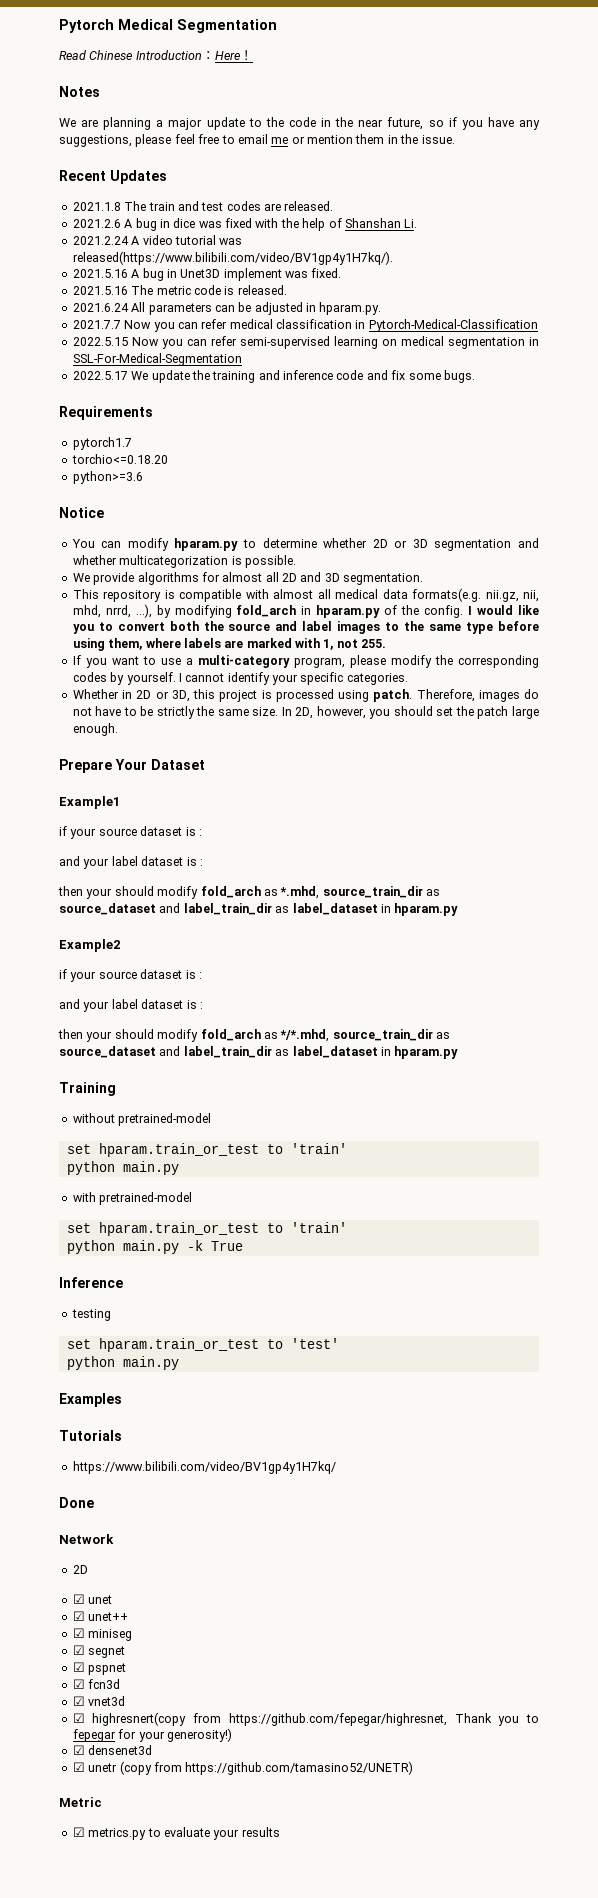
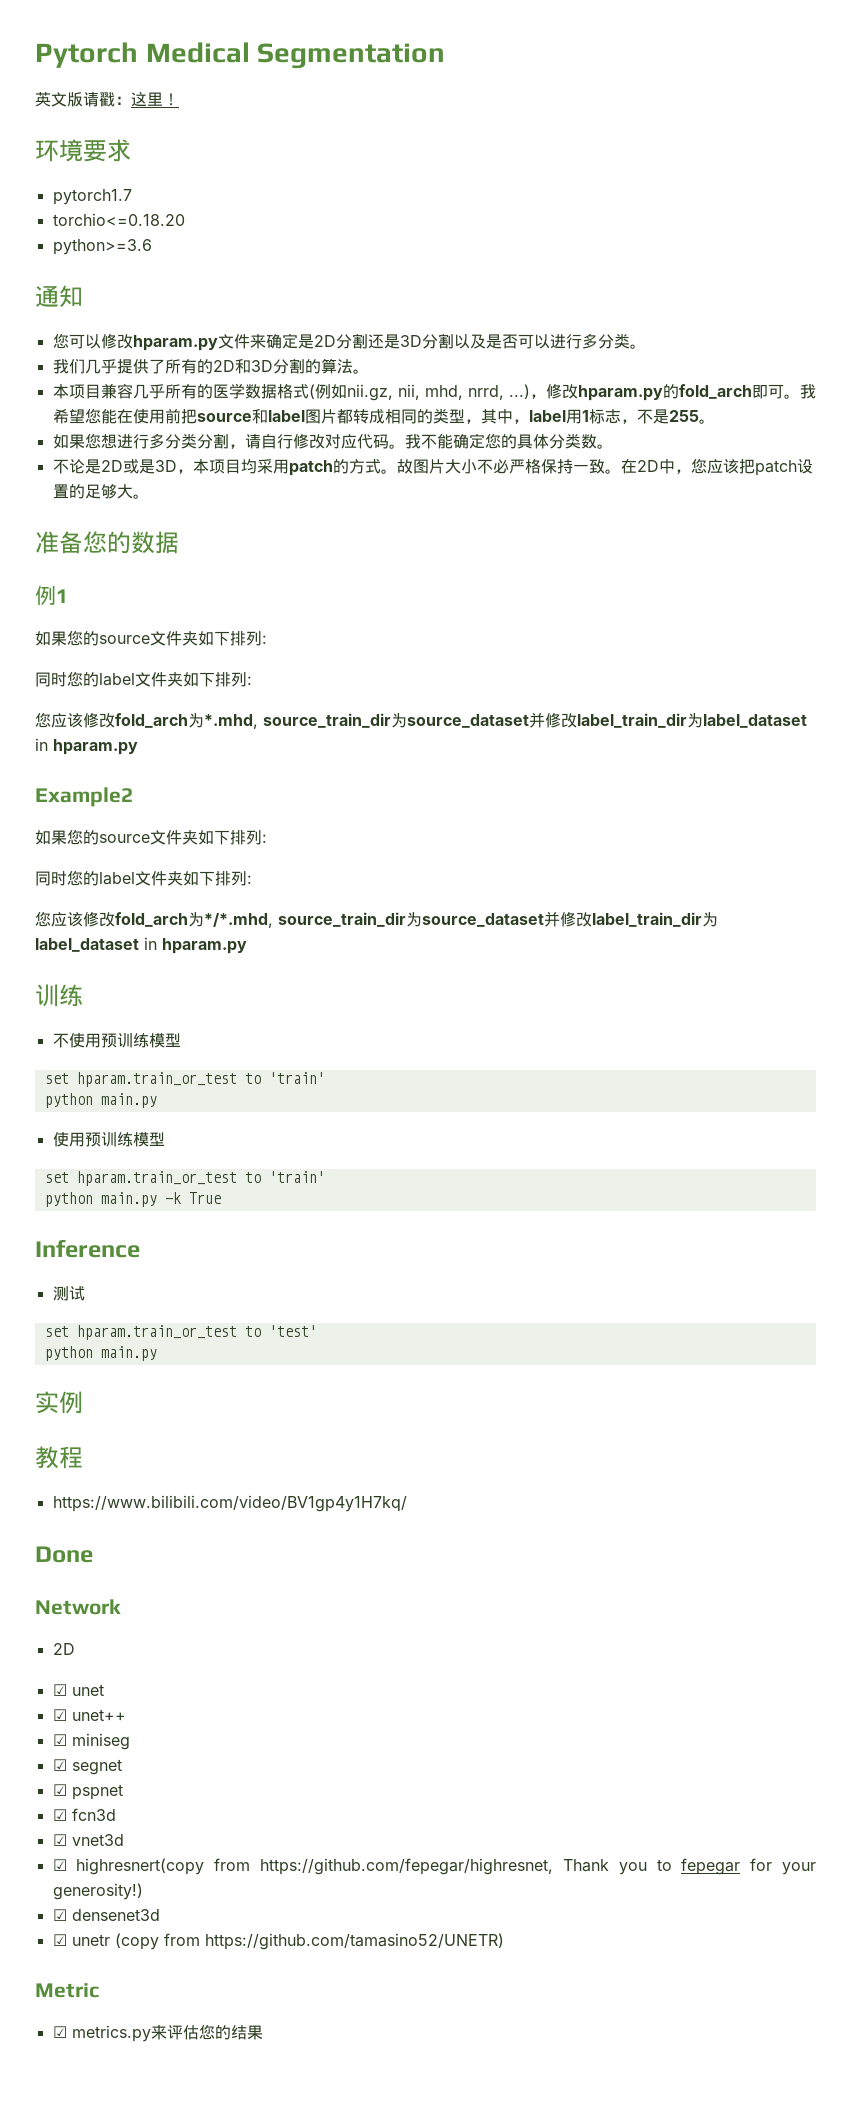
- Read Chinese Introduction：Here！
- Notes
- We are planning a major update to the code in the near future, so if you have any suggestions, please feel free to email me or mention them in the issue.
- Recent Updates
- 2021.1.8 The train and test codes are released.
- 2021.2.6 A bug in dice was fixed with the help of Shanshan Li.
- 2021.2.24 A video tutorial was released(https://www.bilibili.com/video/BV1gp4y1H7kq/).
- 2021.5.16 A bug in Unet3D implement was fixed.
- 2021.5.16 The metric code is released.
- 2021.6.24 All parameters can be adjusted in hparam.py.
- 2021.7.7 Now you can refer medical classification in Pytorch-Medical-Classification
- 2022.5.15 Now you can refer semi-supervised learning on medical segmentation in SSL-For-Medical-Segmentation
- 2022.5.17 We update the training and inference code and fix some bugs.
- Requirements
+ 英文版请戳：这里！
+ 环境要求
  pytorch1.7
  torchio<=0.18.20
  python>=3.6
- Notice
- You can modify hparam.py to determine whether 2D or 3D segmentation and whether multicategorization is possible.
- We provide algorithms for almost all 2D and 3D segmentation.
- This repository is compatible with almost all medical data formats(e.g. nii.gz, nii, mhd, nrrd, ...), by modifying fold_arch in hparam.py of the config. I would like you to convert both the source and label images to the same type before using them, where labels are marked with 1, not 255.
- If you want to use a multi-category program, please modify the corresponding codes by yourself. I cannot identify your specific categories.
- Whether in 2D or 3D, this project is processed using patch. Therefore, images do not have to be strictly the same size. In 2D, however, you should set the patch large enough.
- Prepare Your Dataset
- Example1
- if your source dataset is :
- and your label dataset is :
- then your should modify fold_arch as *.mhd, source_train_dir as source_dataset and label_train_dir as label_dataset in hparam.py
+ 通知
+ 您可以修改hparam.py文件来确定是2D分割还是3D分割以及是否可以进行多分类。
+ 我们几乎提供了所有的2D和3D分割的算法。
+ 本项目兼容几乎所有的医学数据格式(例如nii.gz, nii, mhd, nrrd, ...)，修改hparam.py的fold_arch即可。我希望您能在使用前把source和label图片都转成相同的类型，其中，label用1标志，不是255。
+ 如果您想进行多分类分割，请自行修改对应代码。我不能确定您的具体分类数。
+ 不论是2D或是3D，本项目均采用patch的方式。故图片大小不必严格保持一致。在2D中，您应该把patch设置的足够大。
+ 准备您的数据
+ 例1
+ 如果您的source文件夹如下排列:
+ 同时您的label文件夹如下排列:
+ 您应该修改fold_arch为*.mhd, source_train_dir为source_dataset并修改label_train_dir为label_dataset in hparam.py
  Example2
- if your source dataset is :
- and your label dataset is :
- then your should modify fold_arch as */*.mhd, source_train_dir as source_dataset and label_train_dir as label_dataset in hparam.py
- Training
- without pretrained-model
+ 如果您的source文件夹如下排列:
+ 同时您的label文件夹如下排列:
+ 您应该修改fold_arch为*/*.mhd, source_train_dir为source_dataset并修改label_train_dir为label_dataset in hparam.py
+ 训练
+ 不使用预训练模型
  set hparam.train_or_test to 'train'
  python main.py
- with pretrained-model
+ 使用预训练模型
- testing
+ 测试
- Examples
- Tutorials
+ 实例
+ 教程
- ☑ metrics.py to evaluate your results
+ ☑ metrics.py来评估您的结果

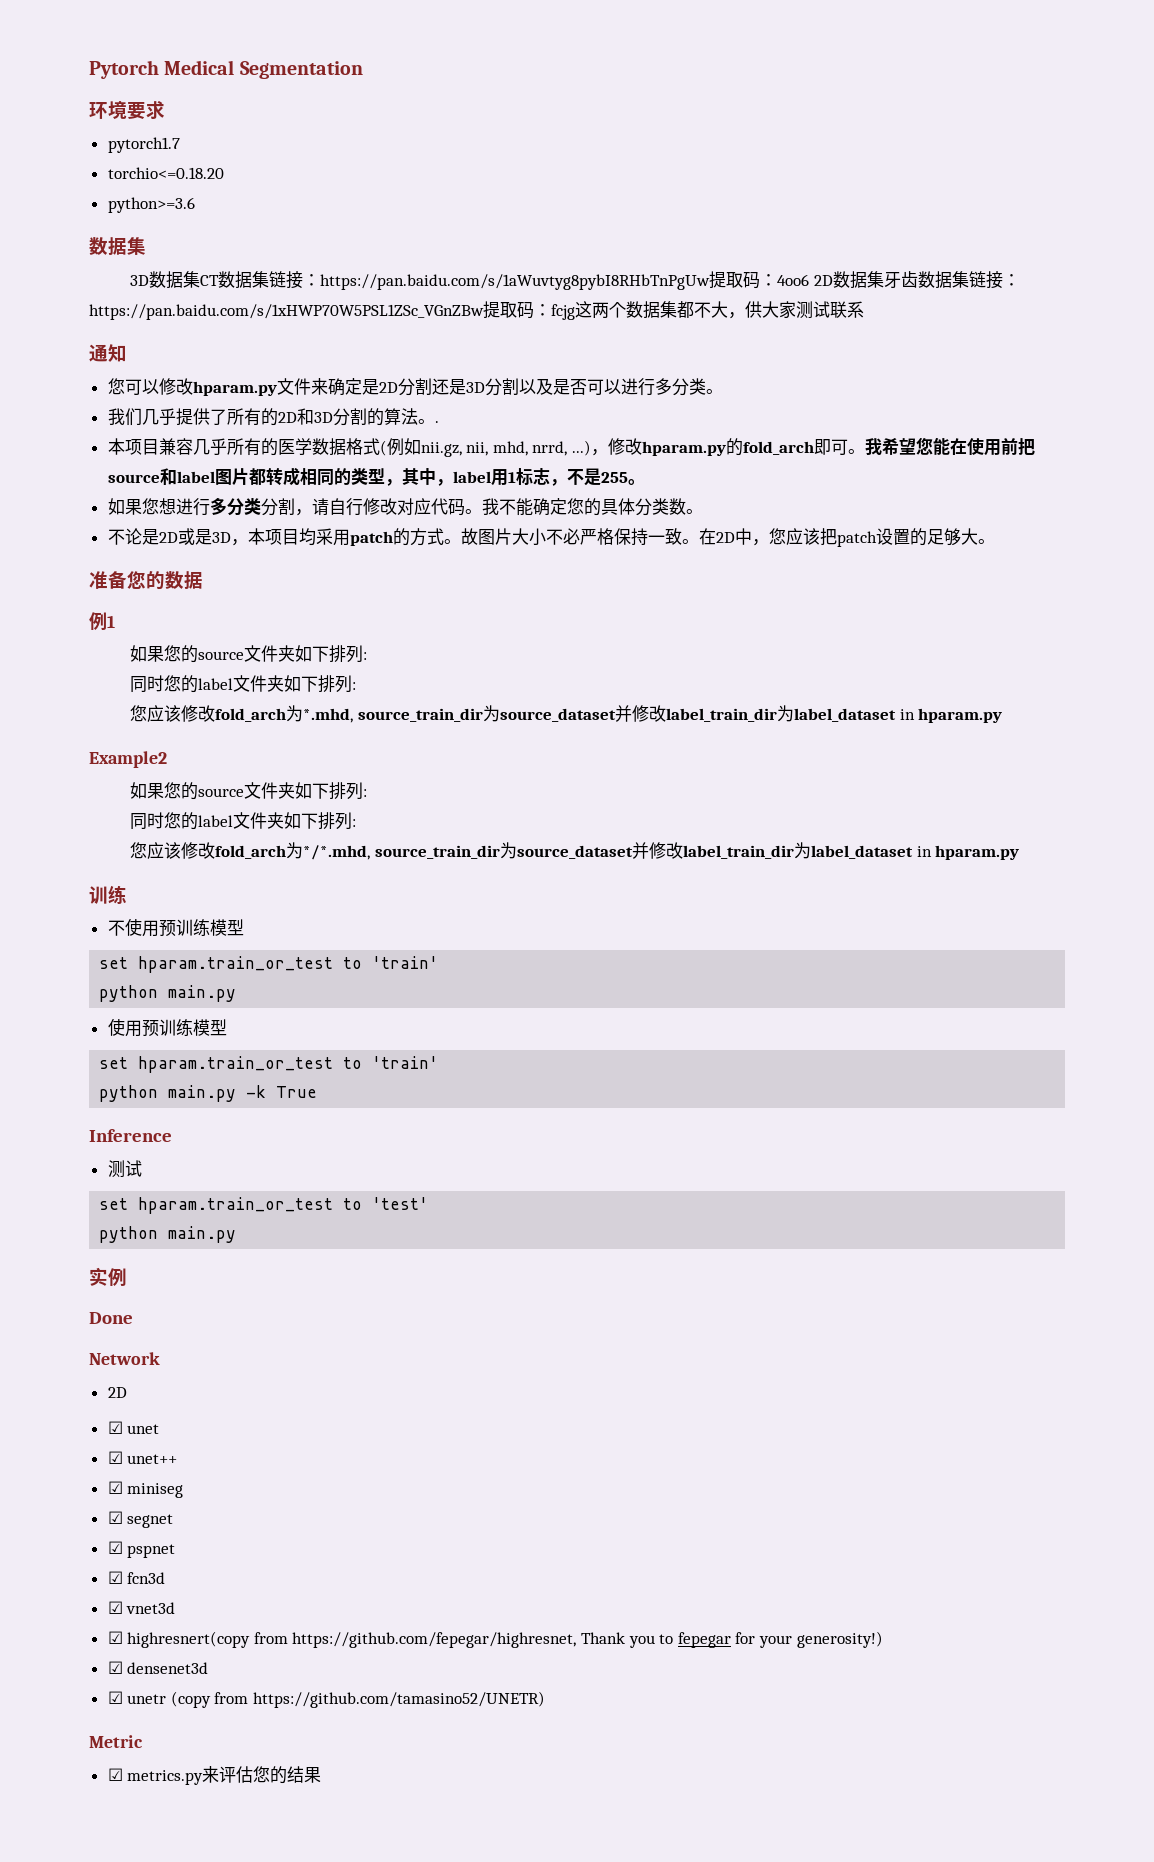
- 英文版请戳：这里！
  python>=3.6
+ 数据集
+ 3D数据集CT数据集链接：https://pan.baidu.com/s/1aWuvtyg8pybI8RHbTnPgUw提取码：4oo6 2D数据集牙齿数据集链接：https://pan.baidu.com/s/1xHWP70W5PSL1ZSc_VGnZBw提取码：fcjg这两个数据集都不大，供大家测试联系
- 我们几乎提供了所有的2D和3D分割的算法。
+ 我们几乎提供了所有的2D和3D分割的算法。.
- 教程
- https://www.bilibili.com/video/BV1gp4y1H7kq/

